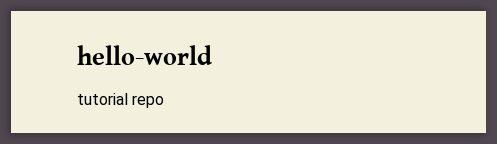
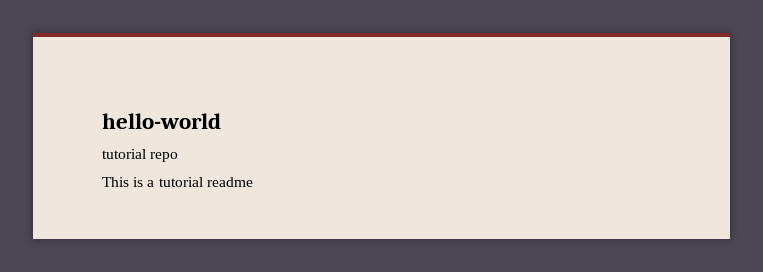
+ This is a tutorial readme

